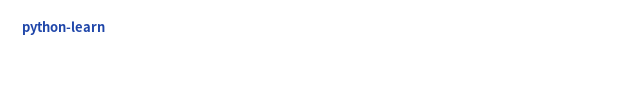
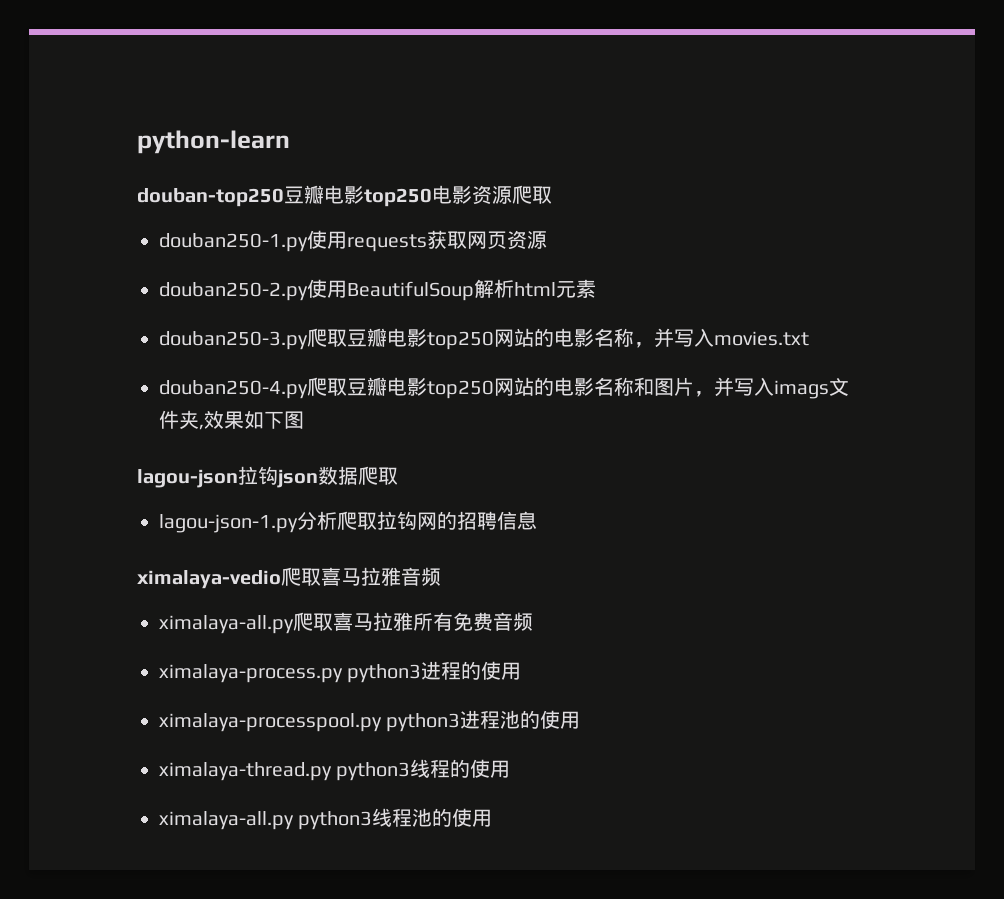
+ douban-top250豆瓣电影top250电影资源爬取
+ douban250-1.py使用requests获取网页资源
+ douban250-2.py使用BeautifulSoup解析html元素
+ douban250-3.py爬取豆瓣电影top250网站的电影名称，并写入movies.txt
+ douban250-4.py爬取豆瓣电影top250网站的电影名称和图片，并写入imags文件夹,效果如下图
+ lagou-json拉钩json数据爬取
+ lagou-json-1.py分析爬取拉钩网的招聘信息
+ ximalaya-vedio爬取喜马拉雅音频
+ ximalaya-all.py爬取喜马拉雅所有免费音频
+ ximalaya-process.py python3进程的使用
+ ximalaya-processpool.py python3进程池的使用
+ ximalaya-thread.py python3线程的使用
+ ximalaya-all.py python3线程池的使用

